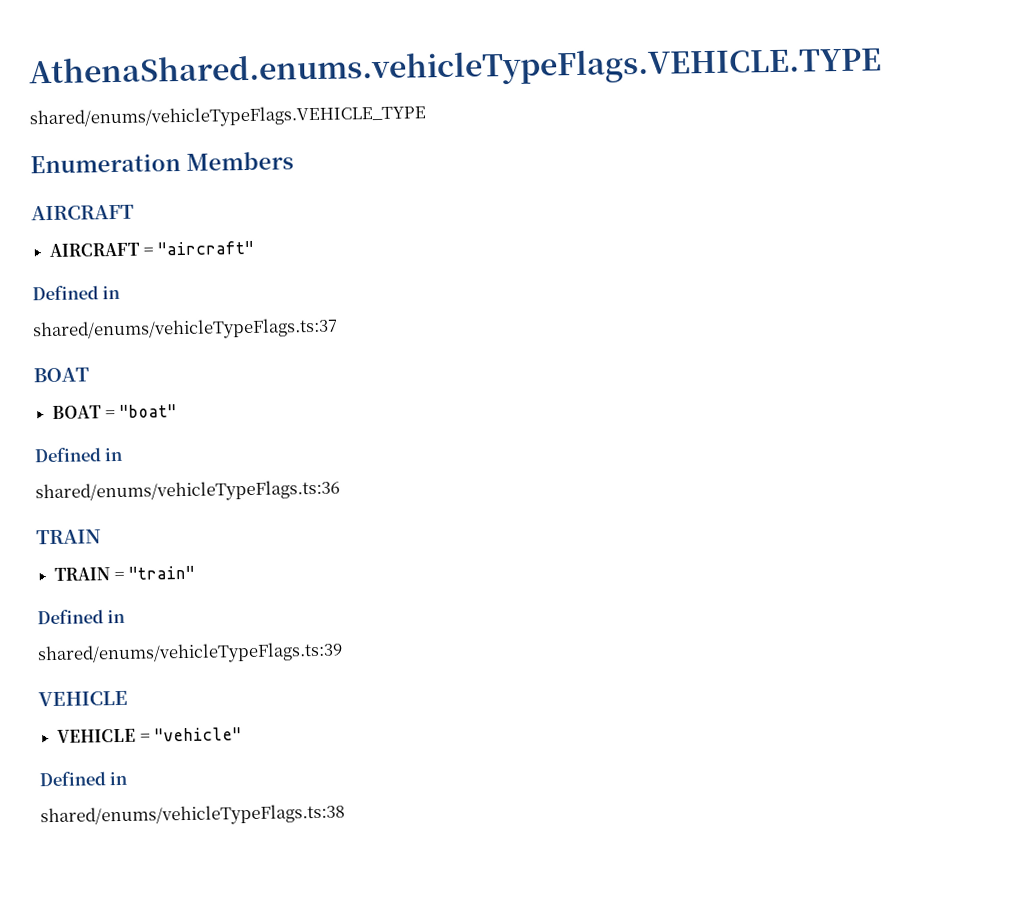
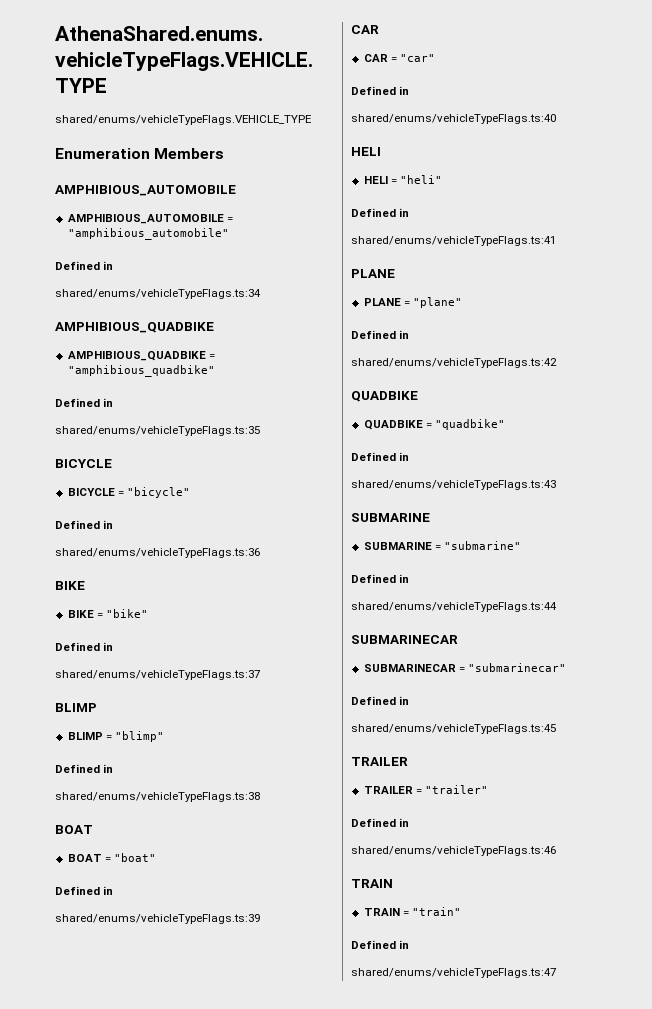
  Enumeration Members
- AIRCRAFT
- AIRCRAFT = "aircraft"
+ AMPHIBIOUS_AUTOMOBILE
+ AMPHIBIOUS_AUTOMOBILE = "amphibious_automobile"
+ Defined in
+ shared/enums/vehicleTypeFlags.ts:34
+ AMPHIBIOUS_QUADBIKE
+ AMPHIBIOUS_QUADBIKE = "amphibious_quadbike"
+ Defined in
+ shared/enums/vehicleTypeFlags.ts:35
+ BICYCLE
+ BICYCLE = "bicycle"
+ Defined in
+ shared/enums/vehicleTypeFlags.ts:36
+ BIKE
+ BIKE = "bike"
  Defined in
  shared/enums/vehicleTypeFlags.ts:37
+ BLIMP
+ BLIMP = "blimp"
+ Defined in
+ shared/enums/vehicleTypeFlags.ts:38
- shared/enums/vehicleTypeFlags.ts:36
+ shared/enums/vehicleTypeFlags.ts:39
+ CAR
+ CAR = "car"
+ Defined in
+ shared/enums/vehicleTypeFlags.ts:40
+ HELI
+ HELI = "heli"
+ Defined in
+ shared/enums/vehicleTypeFlags.ts:41
+ PLANE
+ PLANE = "plane"
+ Defined in
+ shared/enums/vehicleTypeFlags.ts:42
+ QUADBIKE
+ QUADBIKE = "quadbike"
+ Defined in
+ shared/enums/vehicleTypeFlags.ts:43
+ SUBMARINE
+ SUBMARINE = "submarine"
+ Defined in
+ shared/enums/vehicleTypeFlags.ts:44
+ SUBMARINECAR
+ SUBMARINECAR = "submarinecar"
+ Defined in
+ shared/enums/vehicleTypeFlags.ts:45
+ TRAILER
+ TRAILER = "trailer"
+ Defined in
+ shared/enums/vehicleTypeFlags.ts:46
- shared/enums/vehicleTypeFlags.ts:39
- VEHICLE
- VEHICLE = "vehicle"
- Defined in
- shared/enums/vehicleTypeFlags.ts:38
+ shared/enums/vehicleTypeFlags.ts:47

